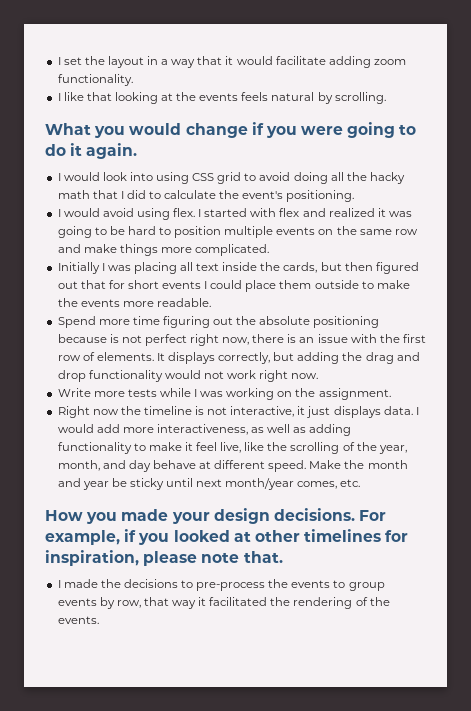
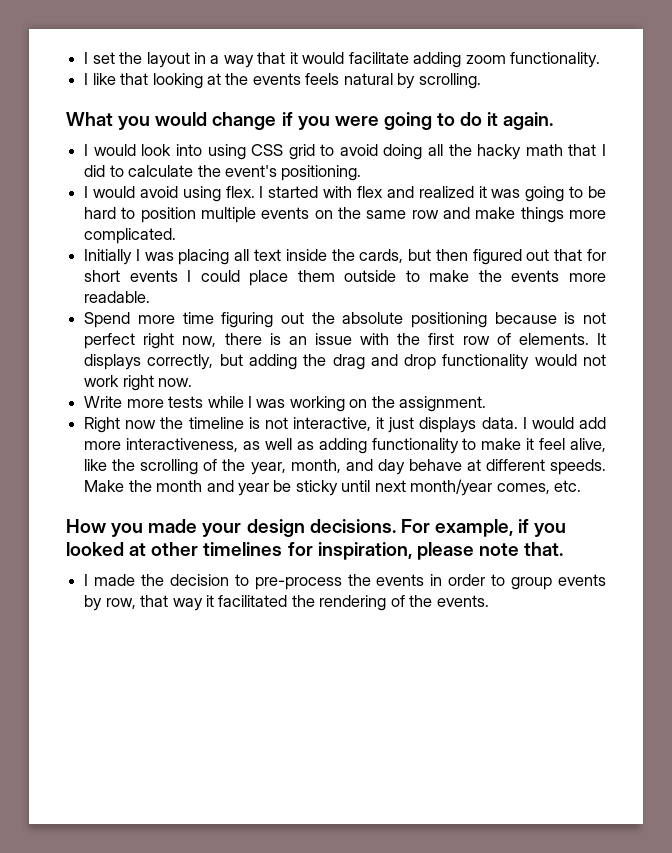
- I would add more interactiveness, as well as adding functionality to make it feel live, like the scrolling of the year, month, and day behave at different speed.
+ I would add more interactiveness, as well as adding functionality to make it feel alive, like the scrolling of the year, month, and day behave at different speeds.
- I made the decisions to pre-process the events to group events by row, that way it facilitated the rendering of the events.
+ I made the decision to pre-process the events in order to group events by row, that way it facilitated the rendering of the events.

